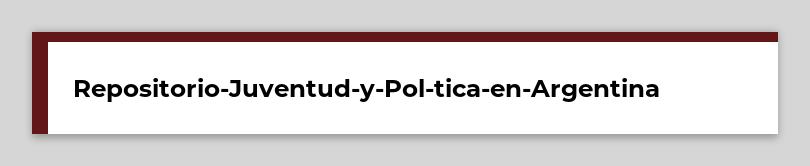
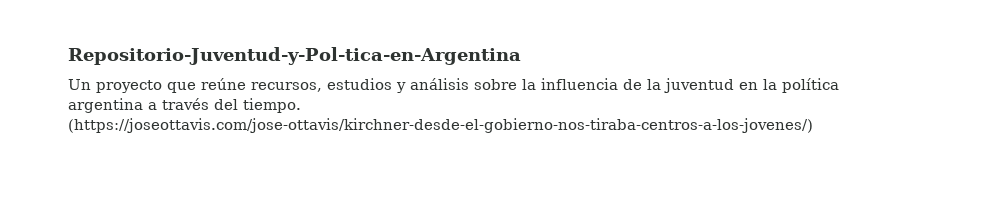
+ Un proyecto que reúne recursos, estudios y análisis sobre la influencia de la juventud en la política argentina a través del tiempo. (https://joseottavis.com/jose-ottavis/kirchner-desde-el-gobierno-nos-tiraba-centros-a-los-jovenes/)

